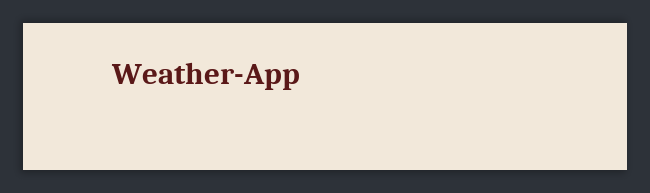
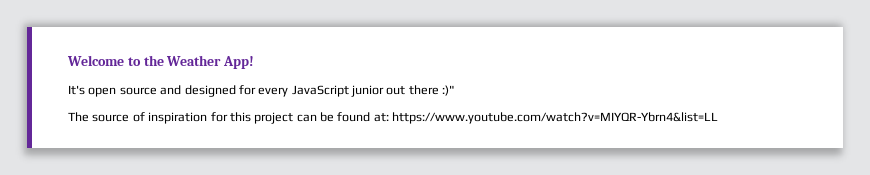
- Weather-App
+ Welcome to the Weather App!
+ It's open source and designed for every JavaScript junior out there :)"
+ The source of inspiration for this project can be found at: https://www.youtube.com/watch?v=MIYQR-Ybrn4&list=LL

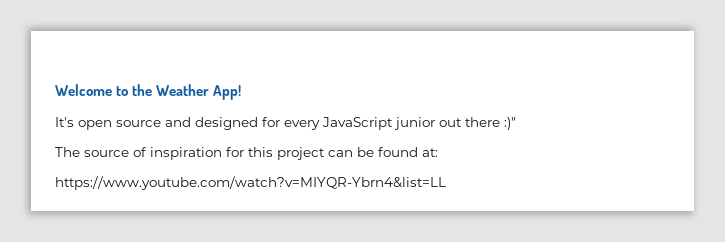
- The source of inspiration for this project can be found at: https://www.youtube.com/watch?v=MIYQR-Ybrn4&list=LL
+ The source of inspiration for this project can be found at:
+ https://www.youtube.com/watch?v=MIYQR-Ybrn4&list=LL

